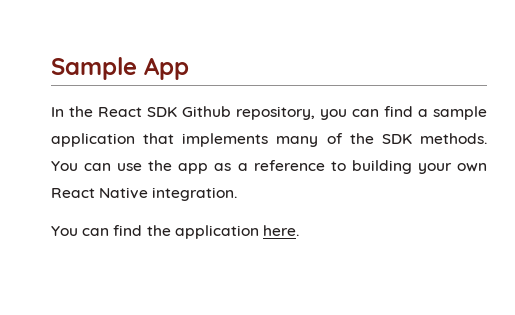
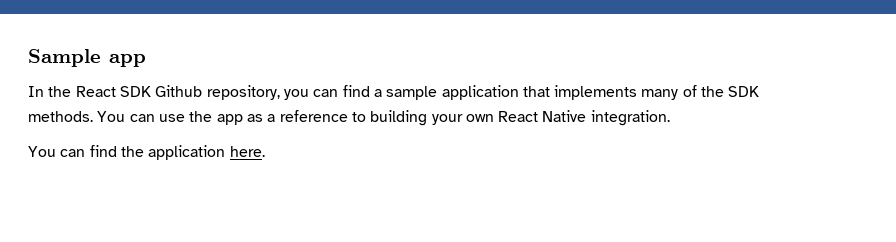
- Sample App
+ Sample app

